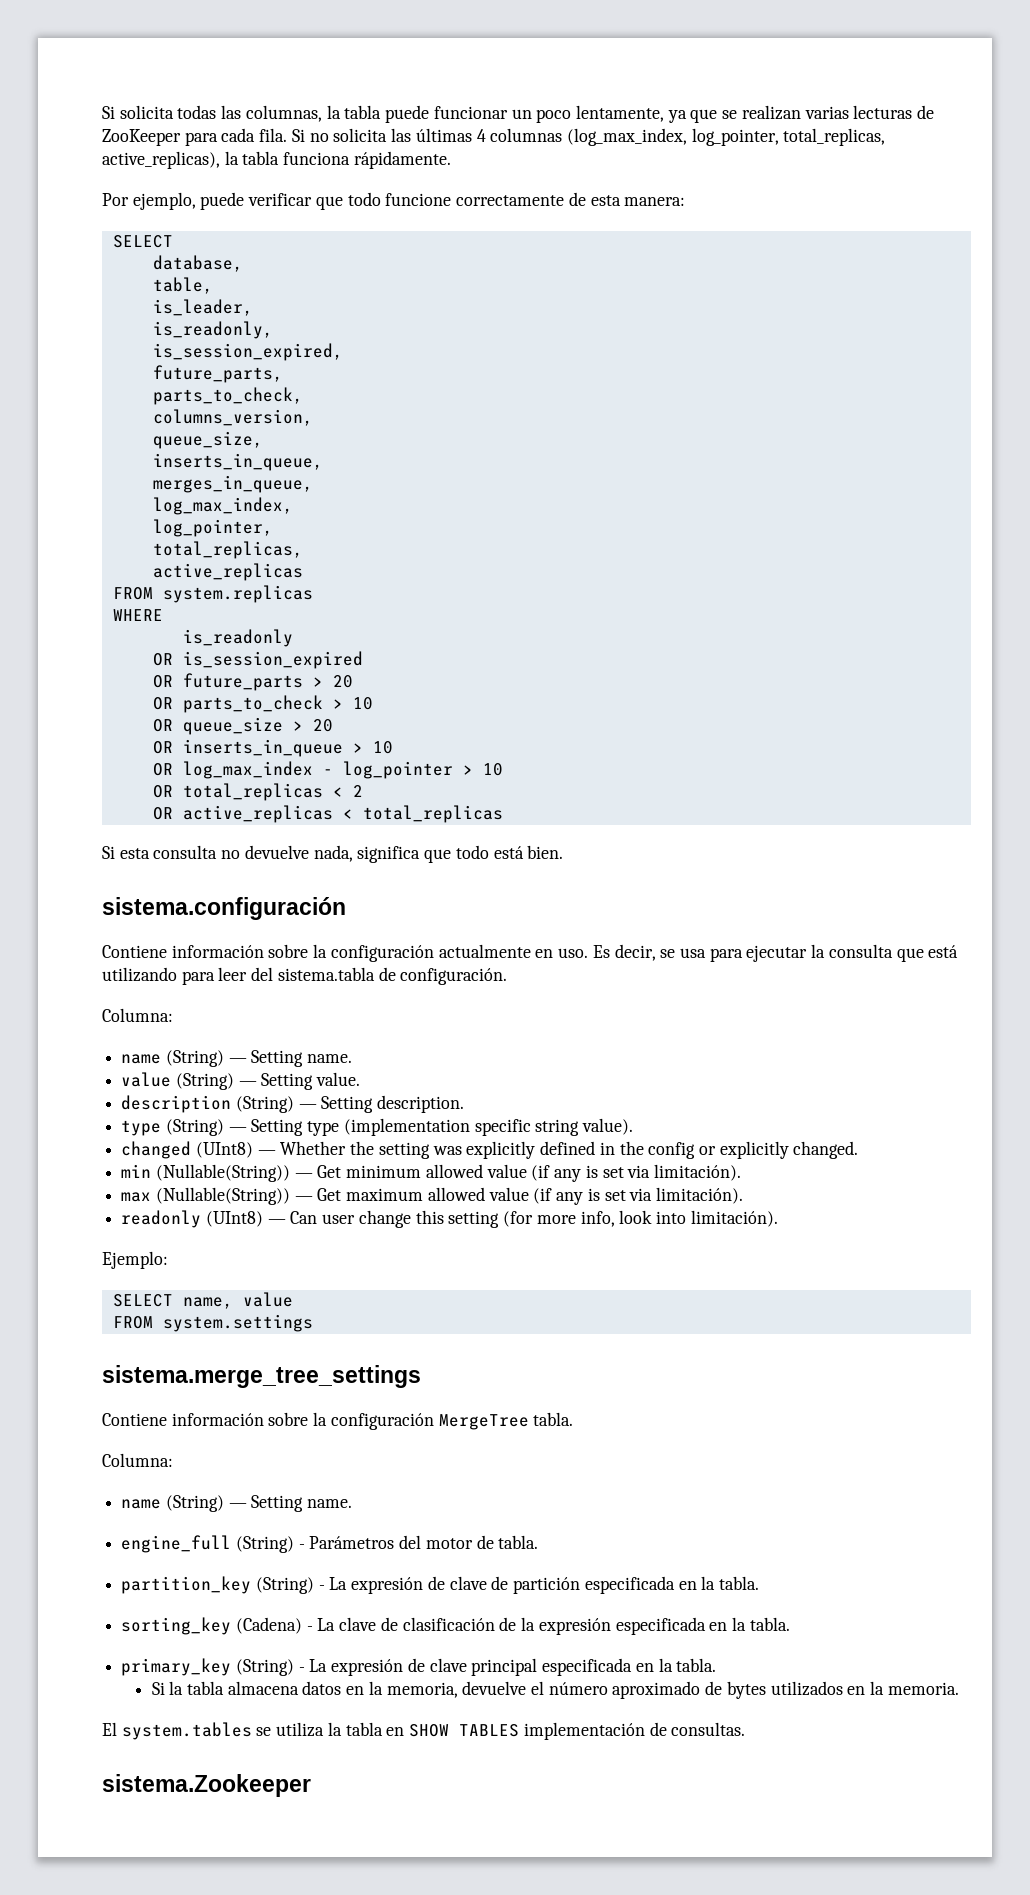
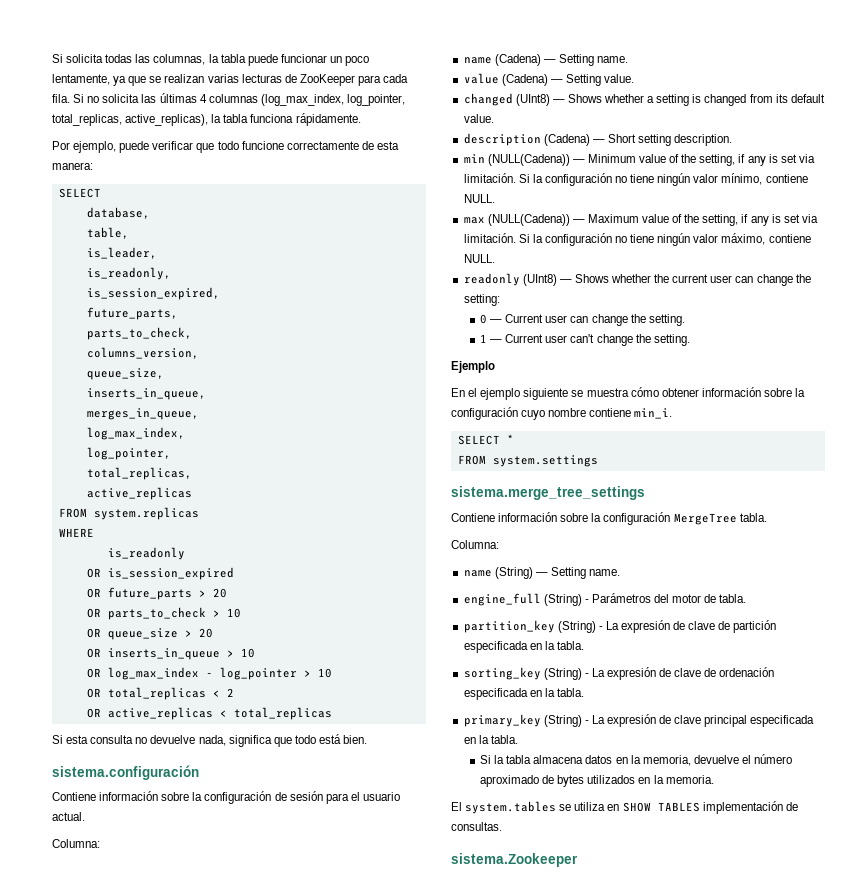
- Contiene información sobre la configuración actualmente en uso. Es decir, se usa para ejecutar la consulta que está utilizando para leer del sistema.tabla de configuración.
+ Contiene información sobre la configuración de sesión para el usuario actual.
  Columna:
- name (String) — Setting name.
+ name (Cadena) — Setting name.
- value (String) — Setting value.
+ value (Cadena) — Setting value.
- description (String) — Setting description.
- type (String) — Setting type (implementation specific string value).
- changed (UInt8) — Whether the setting was explicitly defined in the config or explicitly changed.
- min (Nullable(String)) — Get minimum allowed value (if any is set via limitación).
- max (Nullable(String)) — Get maximum allowed value (if any is set via limitación).
- readonly (UInt8) — Can user change this setting (for more info, look into limitación).
- Ejemplo:
- SELECT name, value
+ changed (UInt8) — Shows whether a setting is changed from its default value.
+ description (Cadena) — Short setting description.
+ min (NULL(Cadena)) — Minimum value of the setting, if any is set via limitación. Si la configuración no tiene ningún valor mínimo, contiene NULL.
+ max (NULL(Cadena)) — Maximum value of the setting, if any is set via limitación. Si la configuración no tiene ningún valor máximo, contiene NULL.
+ readonly (UInt8) — Shows whether the current user can change the setting:
+ 0 — Current user can change the setting.
+ 1 — Current user can't change the setting.
+ Ejemplo
+ En el ejemplo siguiente se muestra cómo obtener información sobre la configuración cuyo nombre contiene min_i.
+ SELECT *
- sorting_key (Cadena) - La clave de clasificación de la expresión especificada en la tabla.
+ sorting_key (String) - La expresión de clave de ordenación especificada en la tabla.
- El system.tables se utiliza la tabla en SHOW TABLES implementación de consultas.
+ El system.tables se utiliza en SHOW TABLES implementación de consultas.

